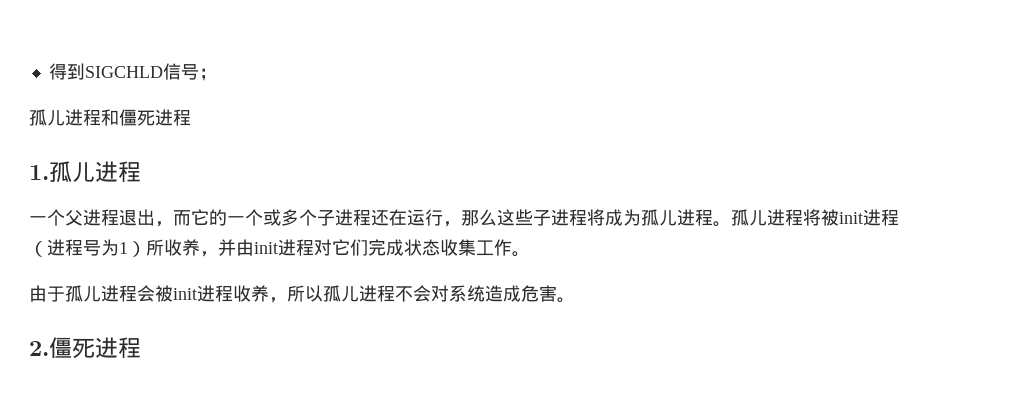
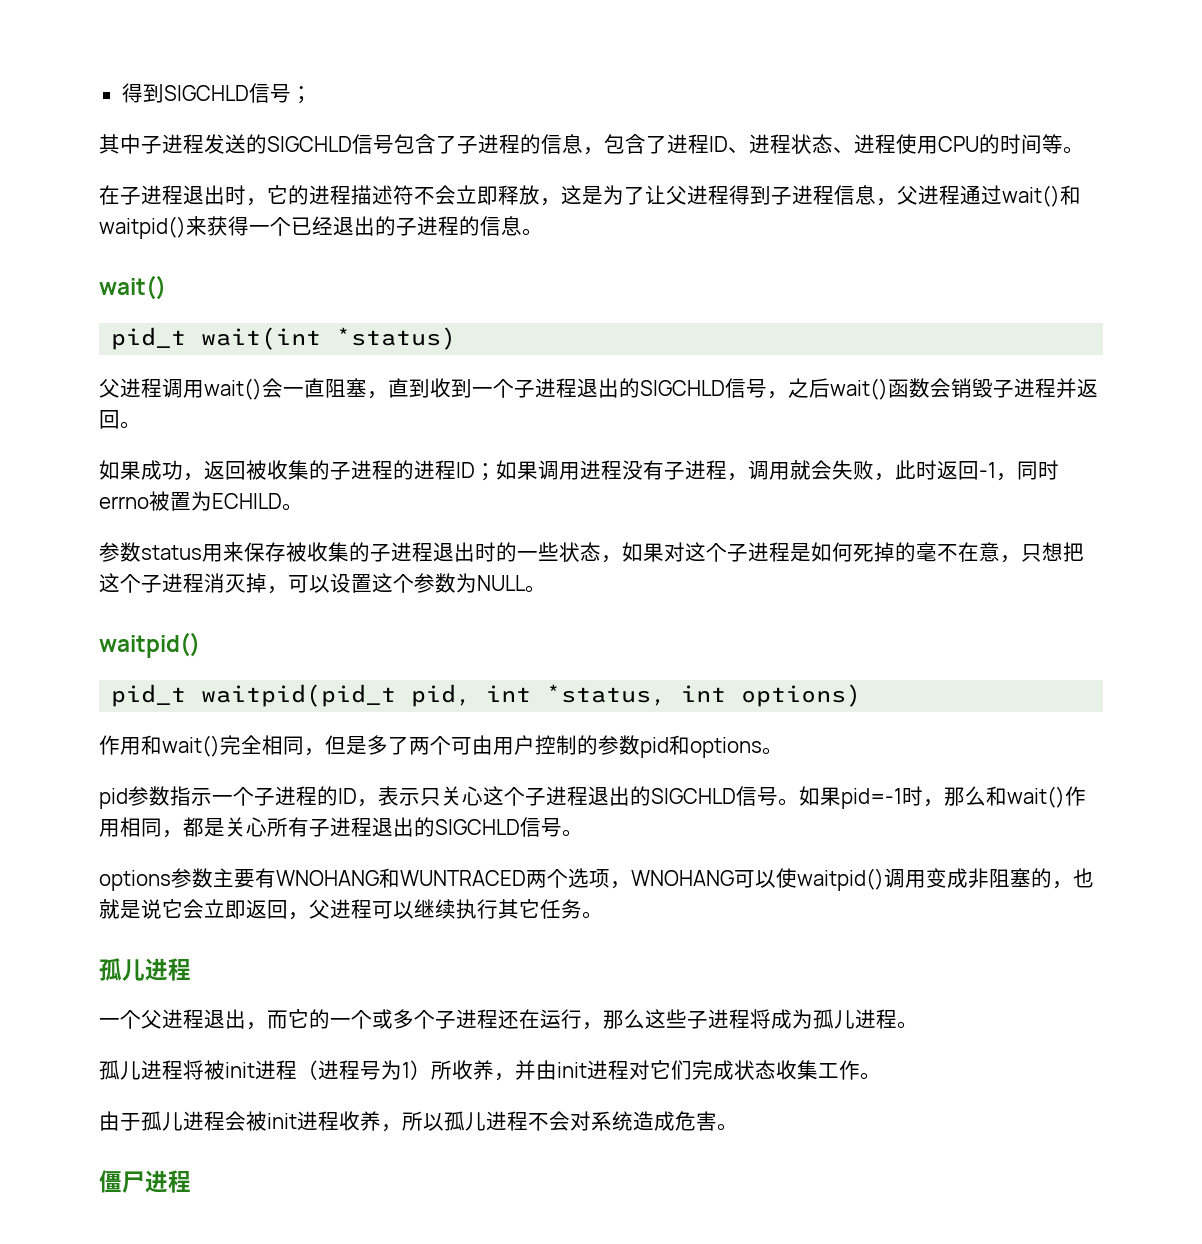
- 孤儿进程和僵死进程
- 1.孤儿进程
+ 其中子进程发送的SIGCHLD信号包含了子进程的信息，包含了进程ID、进程状态、进程使用CPU的时间等。
+ 在子进程退出时，它的进程描述符不会立即释放，这是为了让父进程得到子进程信息，父进程通过wait()和waitpid()来获得一个已经退出的子进程的信息。
+ wait()
+ pid_t wait(int *status)
+ 父进程调用wait()会一直阻塞，直到收到一个子进程退出的SIGCHLD信号，之后wait()函数会销毁子进程并返回。
+ 如果成功，返回被收集的子进程的进程ID；如果调用进程没有子进程，调用就会失败，此时返回-1，同时errno被置为ECHILD。
+ 参数status用来保存被收集的子进程退出时的一些状态，如果对这个子进程是如何死掉的毫不在意，只想把这个子进程消灭掉，可以设置这个参数为NULL。
+ waitpid()
+ pid_t waitpid(pid_t pid, int *status, int options)
+ 作用和wait()完全相同，但是多了两个可由用户控制的参数pid和options。
+ pid参数指示一个子进程的ID，表示只关心这个子进程退出的SIGCHLD信号。如果pid=-1时，那么和wait()作用相同，都是关心所有子进程退出的SIGCHLD信号。
+ options参数主要有WNOHANG和WUNTRACED两个选项，WNOHANG可以使waitpid()调用变成非阻塞的，也就是说它会立即返回，父进程可以继续执行其它任务。
+ 孤儿进程
- 一个父进程退出，而它的一个或多个子进程还在运行，那么这些子进程将成为孤儿进程。孤儿进程将被init进程（进程号为1）所收养，并由init进程对它们完成状态收集工作。
+ 一个父进程退出，而它的一个或多个子进程还在运行，那么这些子进程将成为孤儿进程。
+ 孤儿进程将被init进程（进程号为1）所收养，并由init进程对它们完成状态收集工作。
- 2.僵死进程
+ 僵尸进程

